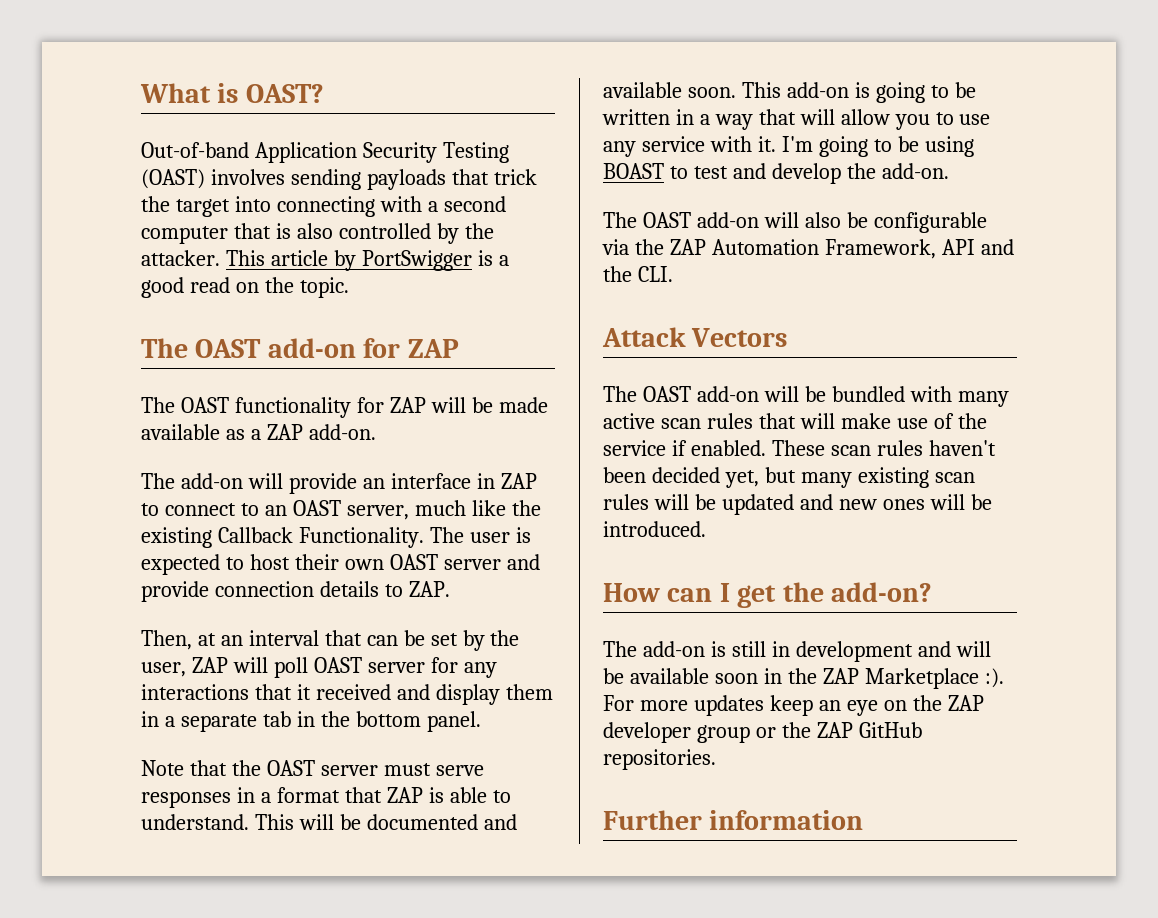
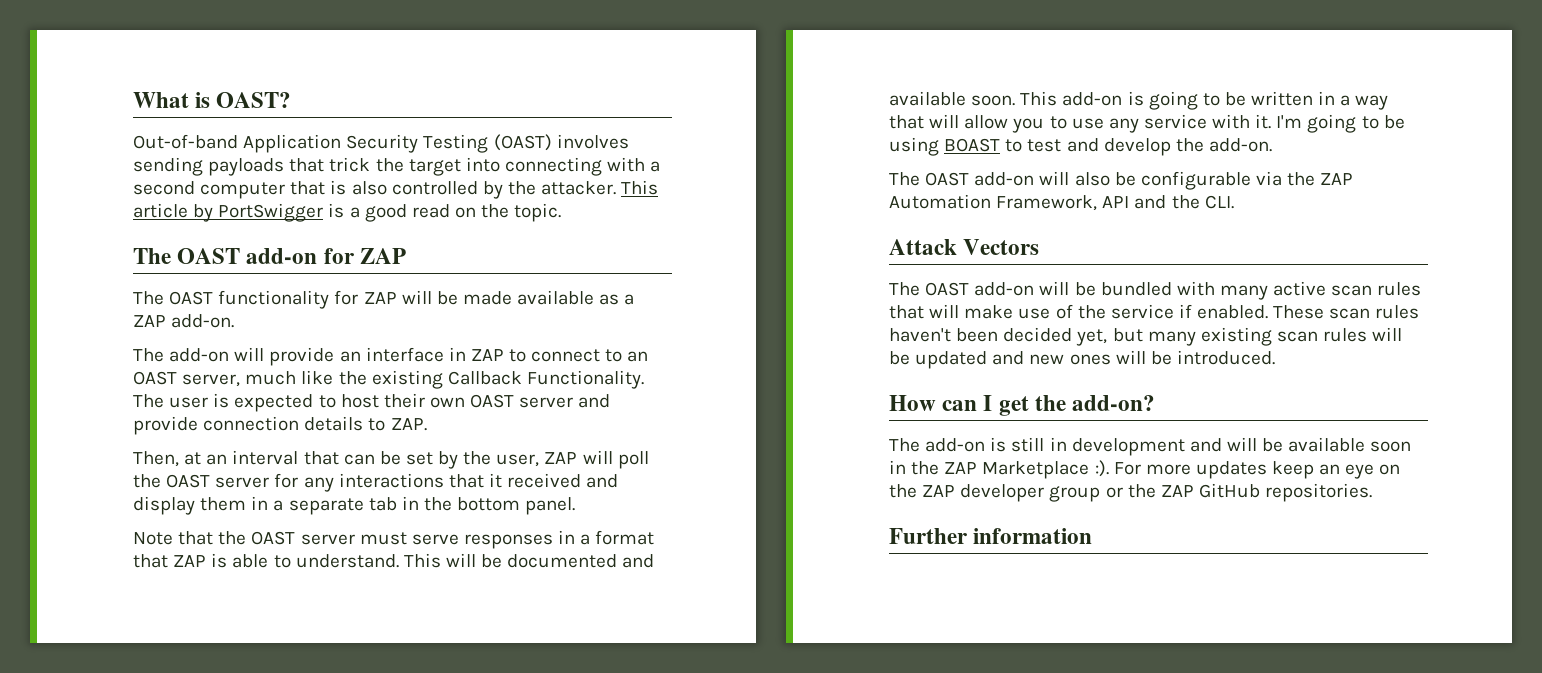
- Then, at an interval that can be set by the user, ZAP will poll OAST server for any interactions that it received and display them in a separate tab in the bottom panel.
+ Then, at an interval that can be set by the user, ZAP will poll the OAST server for any interactions that it received and display them in a separate tab in the bottom panel.

